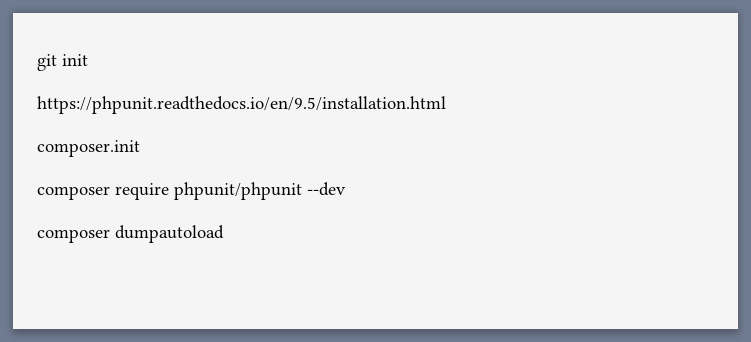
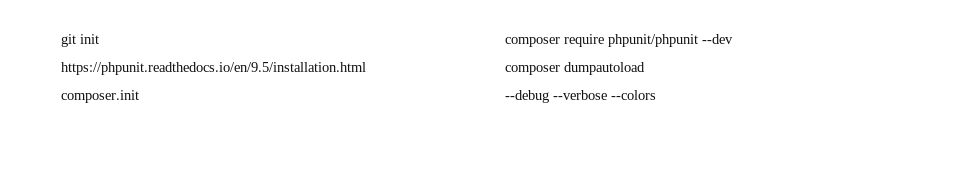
+ --debug --verbose --colors

